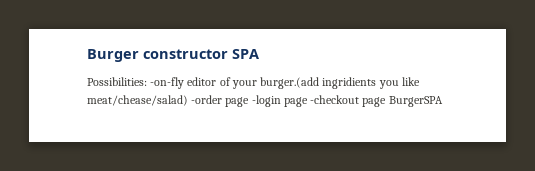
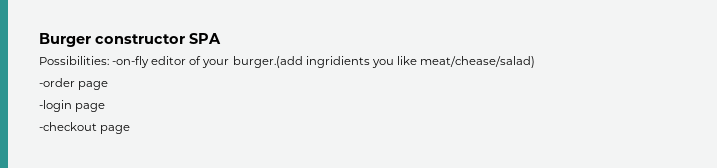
- Possibilities: -on-fly editor of your burger.(add ingridients you like meat/chease/salad) -order page -login page -checkout page BurgerSPA
+ Possibilities: -on-fly editor of your burger.(add ingridients you like meat/chease/salad)
+ -order page
+ -login page
+ -checkout page

